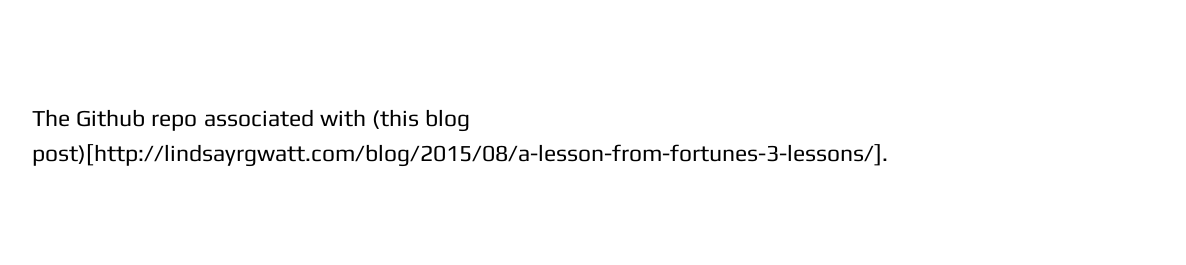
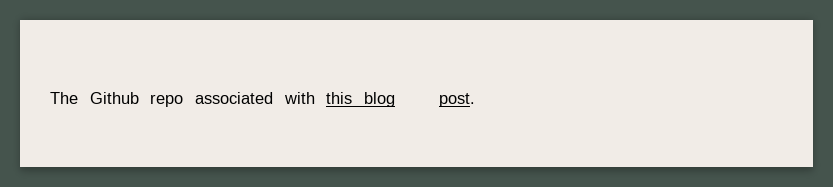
- The Github repo associated with (this blog post)[http://lindsayrgwatt.com/blog/2015/08/a-lesson-from-fortunes-3-lessons/].
+ The Github repo associated with this blog post.

